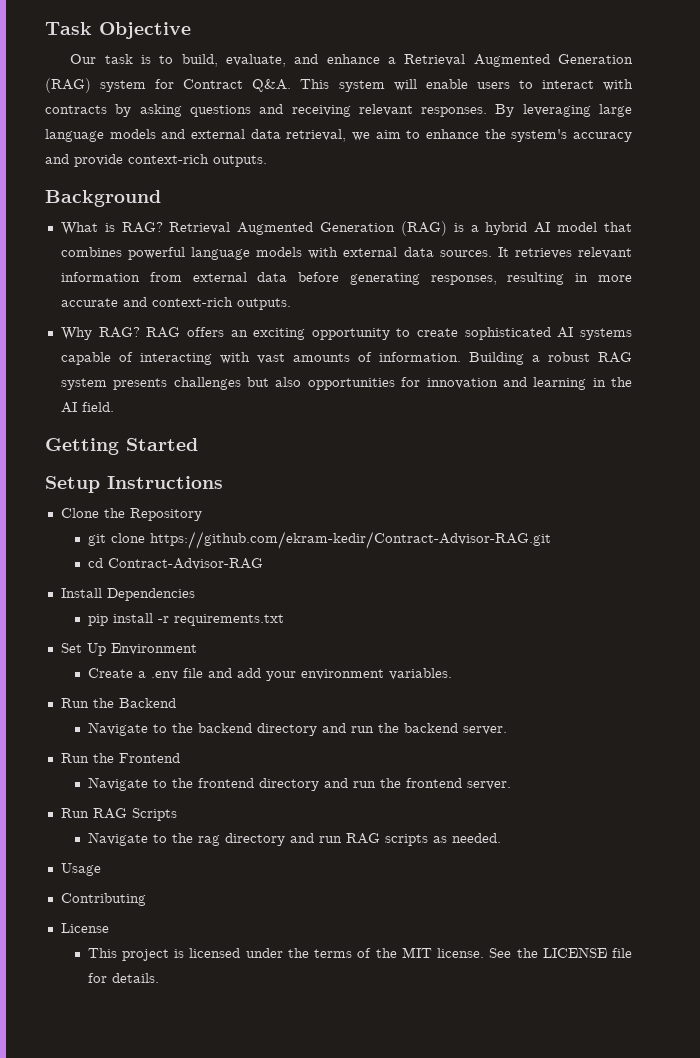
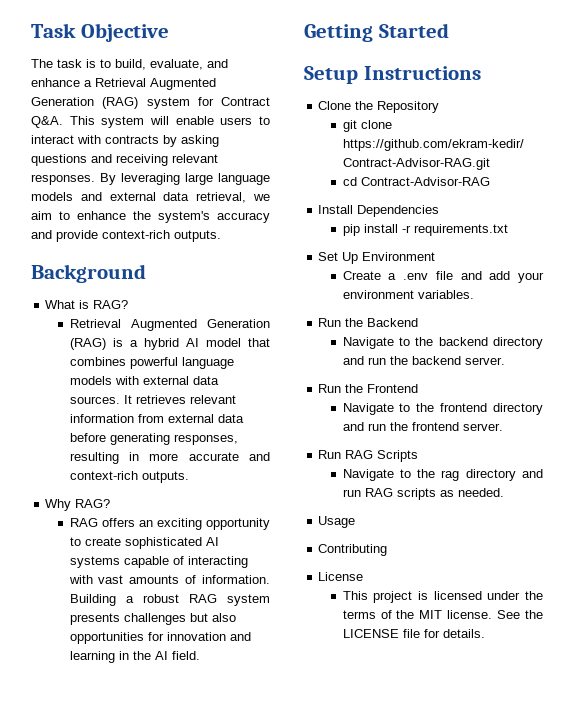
- Our task is to build, evaluate, and enhance a Retrieval Augmented Generation (RAG) system for Contract Q&A. This system will enable users to interact with contracts by asking questions and receiving relevant responses.
+ The task is to build, evaluate, and enhance a Retrieval Augmented Generation (RAG) system for Contract Q&A. This system will enable users to interact with contracts by asking questions and receiving relevant responses.
- What is RAG? Retrieval Augmented Generation (RAG) is a hybrid AI model that combines powerful language models with external data sources.
+ What is RAG?
+ Retrieval Augmented Generation (RAG) is a hybrid AI model that combines powerful language models with external data sources.
- Why RAG? RAG offers an exciting opportunity to create sophisticated AI systems capable of interacting with vast amounts of information.
+ Why RAG?
+ RAG offers an exciting opportunity to create sophisticated AI systems capable of interacting with vast amounts of information.

